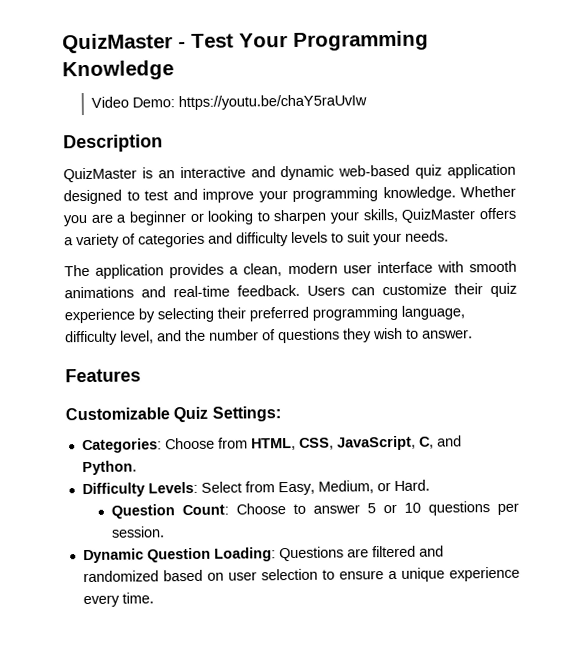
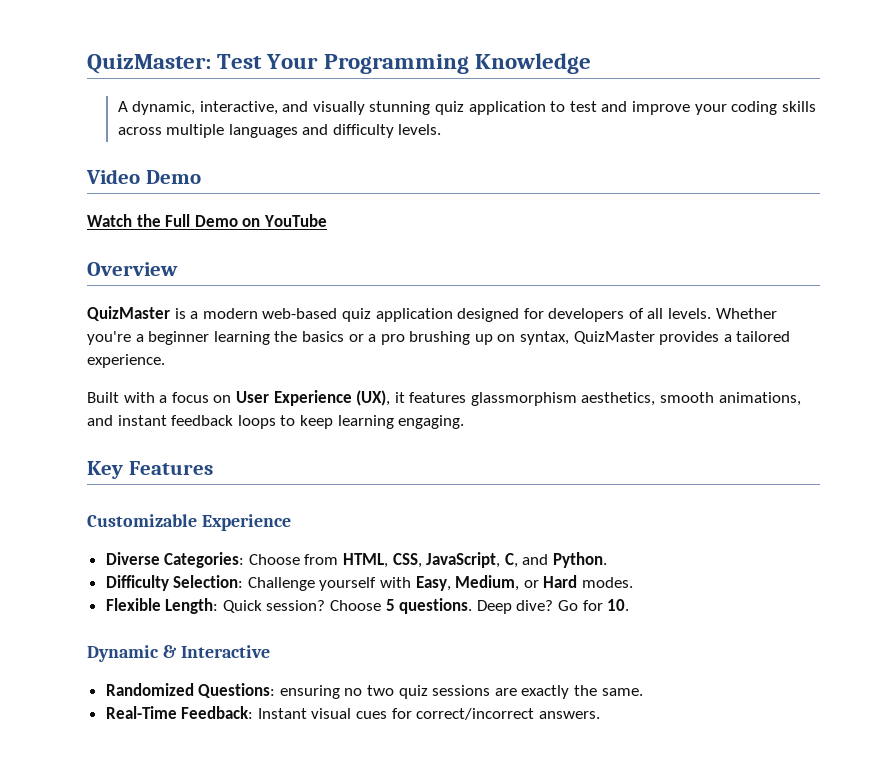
- QuizMaster - Test Your Programming Knowledge
+ QuizMaster: Test Your Programming Knowledge
- Video Demo: https://youtu.be/chaY5raUvIw
- Description
- QuizMaster is an interactive and dynamic web-based quiz application designed to test and improve your programming knowledge. Whether you are a beginner or looking to sharpen your skills, QuizMaster offers a variety of categories and difficulty levels to suit your needs.
- The application provides a clean, modern user interface with smooth animations and real-time feedback. Users can customize their quiz experience by selecting their preferred programming language, difficulty level, and the number of questions they wish to answer.
- Features
+ A dynamic, interactive, and visually stunning quiz application to test and improve your coding skills across multiple languages and difficulty levels.
+ Video Demo
+ Watch the Full Demo on YouTube
+ Overview
+ QuizMaster is a modern web-based quiz application designed for developers of all levels. Whether you're a beginner learning the basics or a pro brushing up on syntax, QuizMaster provides a tailored experience.
+ Built with a focus on User Experience (UX), it features glassmorphism aesthetics, smooth animations, and instant feedback loops to keep learning engaging.
+ Key Features
- Customizable Quiz Settings:
- Categories: Choose from HTML, CSS, JavaScript, C, and Python.
+ Customizable Experience
+ Diverse Categories: Choose from HTML, CSS, JavaScript, C, and Python.
- Difficulty Levels: Select from Easy, Medium, or Hard.
- Question Count: Choose to answer 5 or 10 questions per session.
- Dynamic Question Loading: Questions are filtered and randomized based on user selection to ensure a unique experience every time.
+ Difficulty Selection: Challenge yourself with Easy, Medium, or Hard modes.
+ Flexible Length: Quick session? Choose 5 questions. Deep dive? Go for 10.
+ Dynamic & Interactive
+ Randomized Questions: ensuring no two quiz sessions are exactly the same.
+ Real-Time Feedback: Instant visual cues for correct/incorrect answers.

